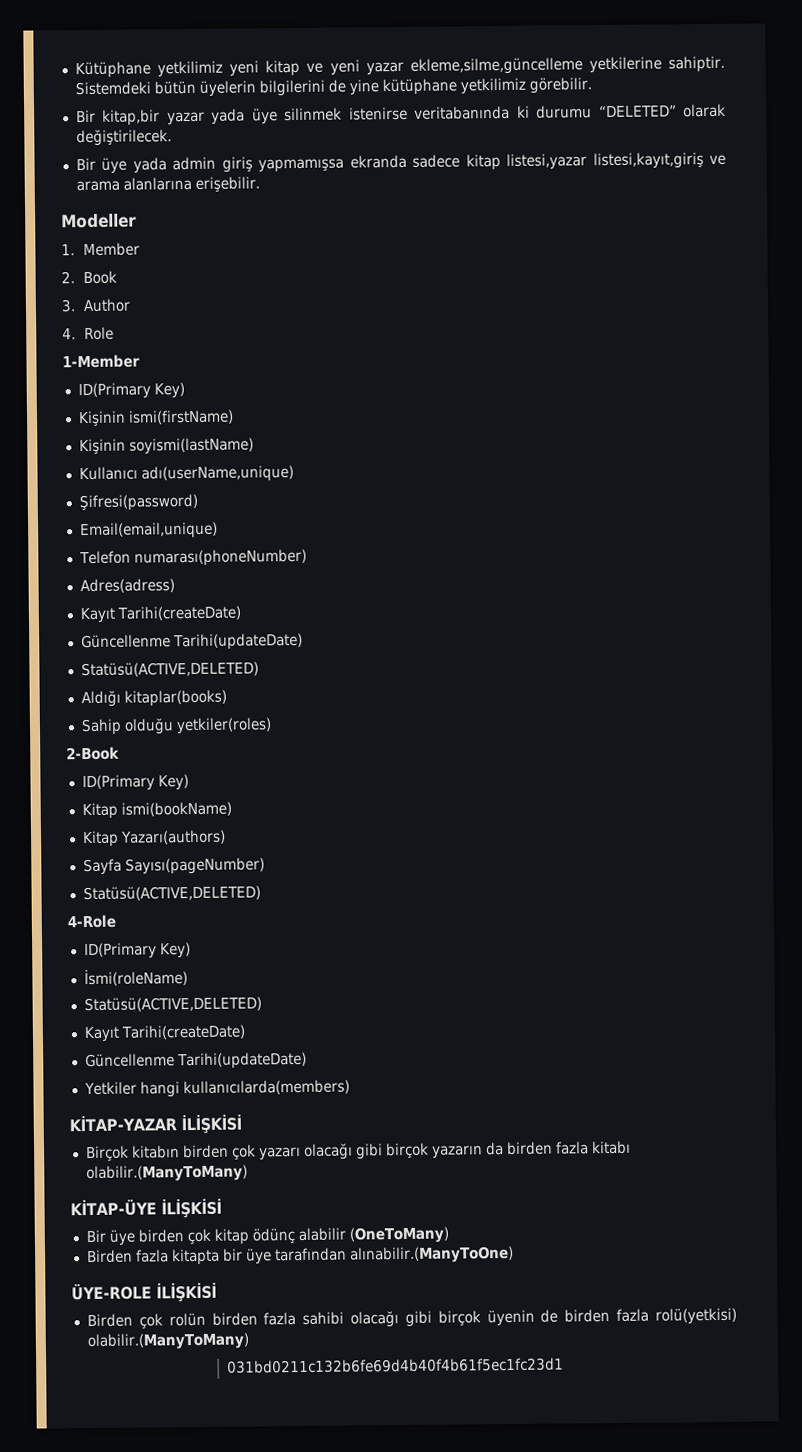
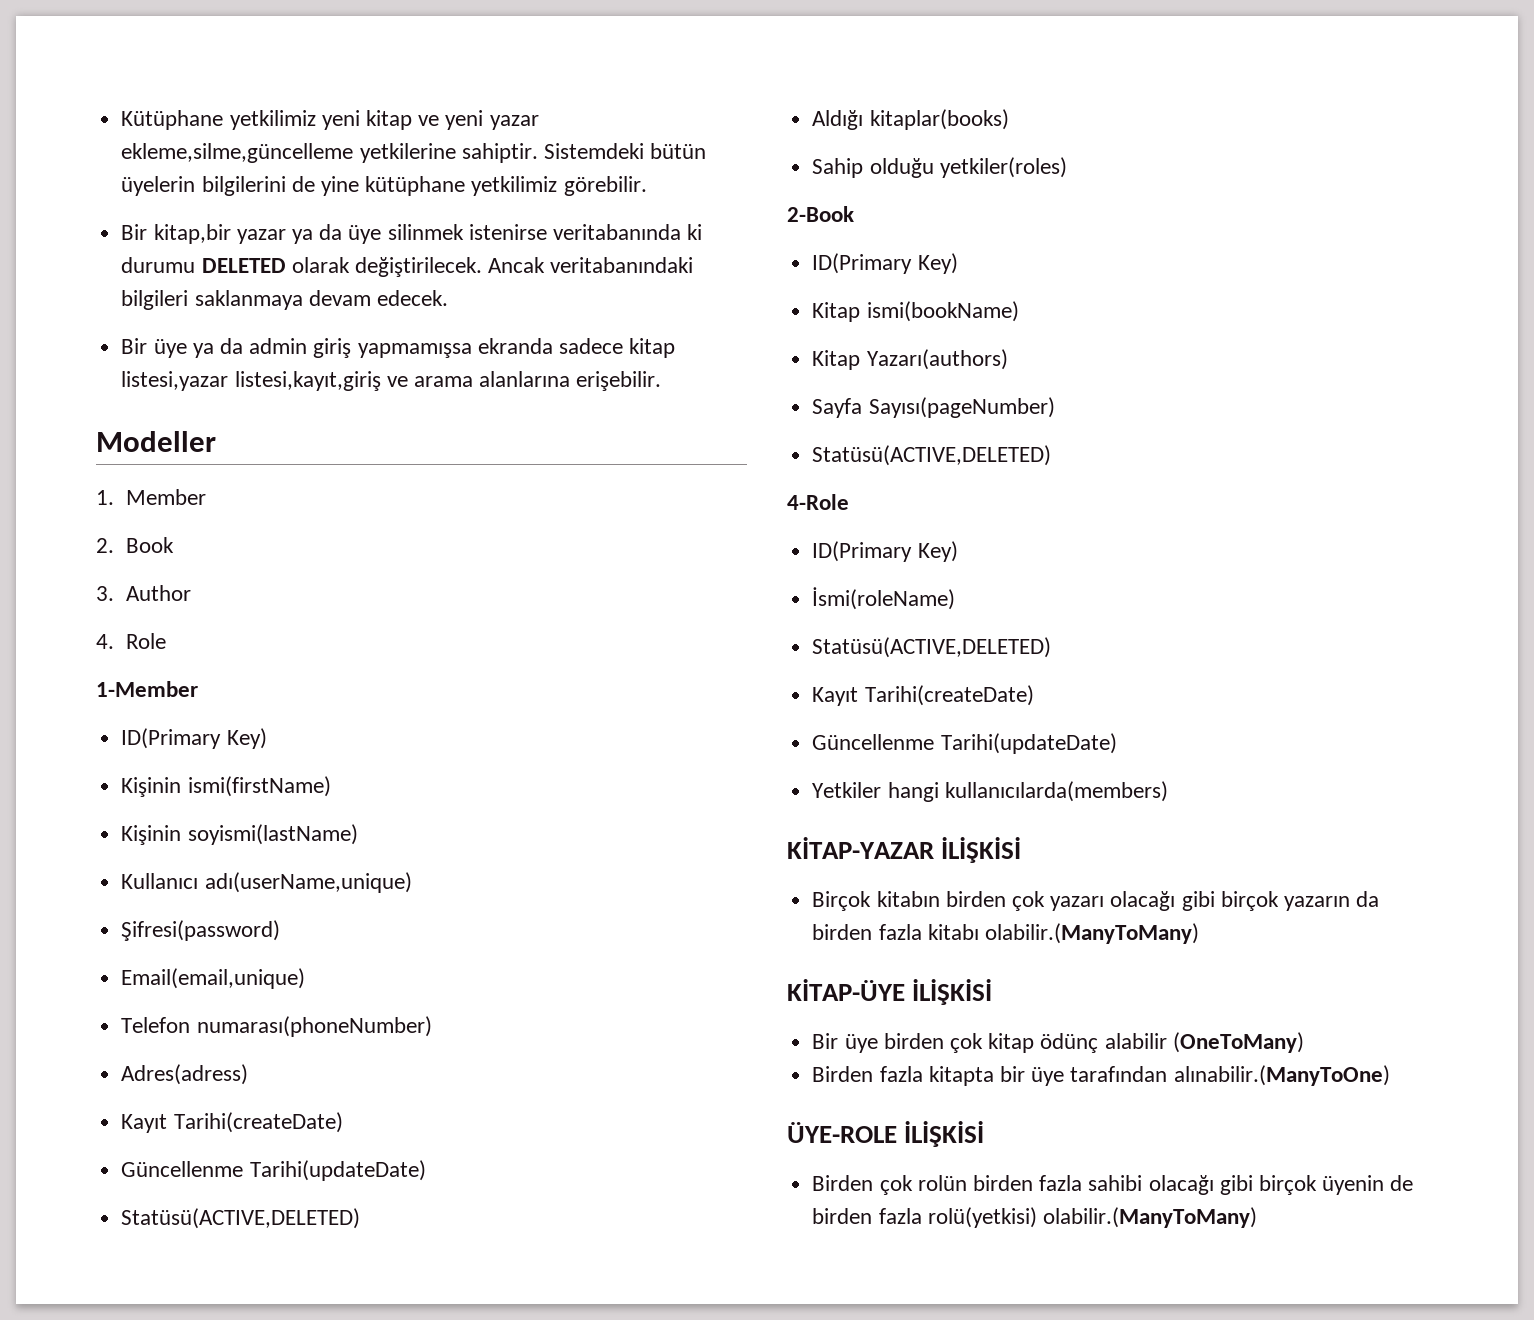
- Bir kitap,bir yazar yada üye silinmek istenirse veritabanında ki durumu “DELETED” olarak değiştirilecek.
- Bir üye yada admin giriş yapmamışsa ekranda sadece kitap listesi,yazar listesi,kayıt,giriş ve arama alanlarına erişebilir.
+ Bir kitap,bir yazar ya da üye silinmek istenirse veritabanında ki durumu DELETED olarak değiştirilecek. Ancak veritabanındaki bilgileri saklanmaya devam edecek.
+ Bir üye ya da admin giriş yapmamışsa ekranda sadece kitap listesi,yazar listesi,kayıt,giriş ve arama alanlarına erişebilir.
- 031bd0211c132b6fe69d4b40f4b61f5ec1fc23d1

